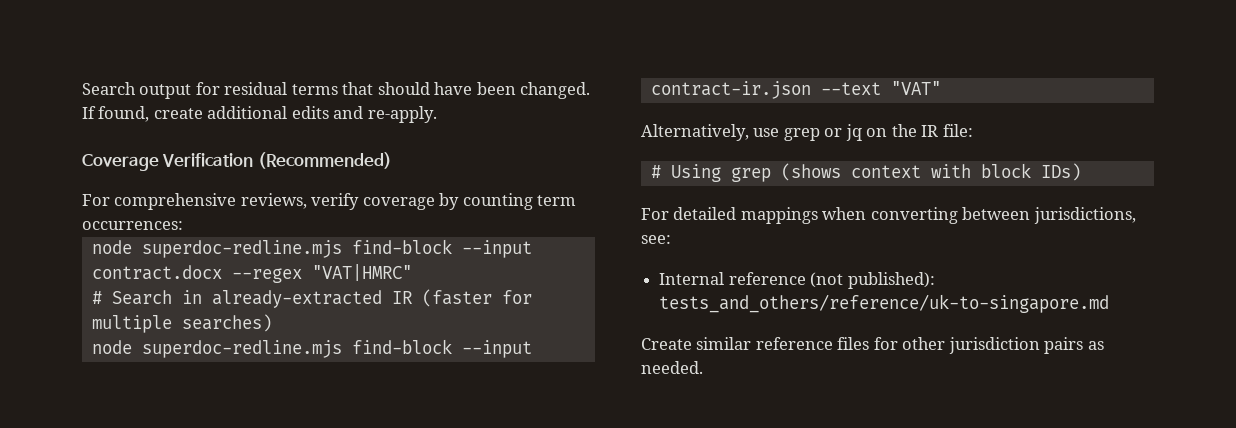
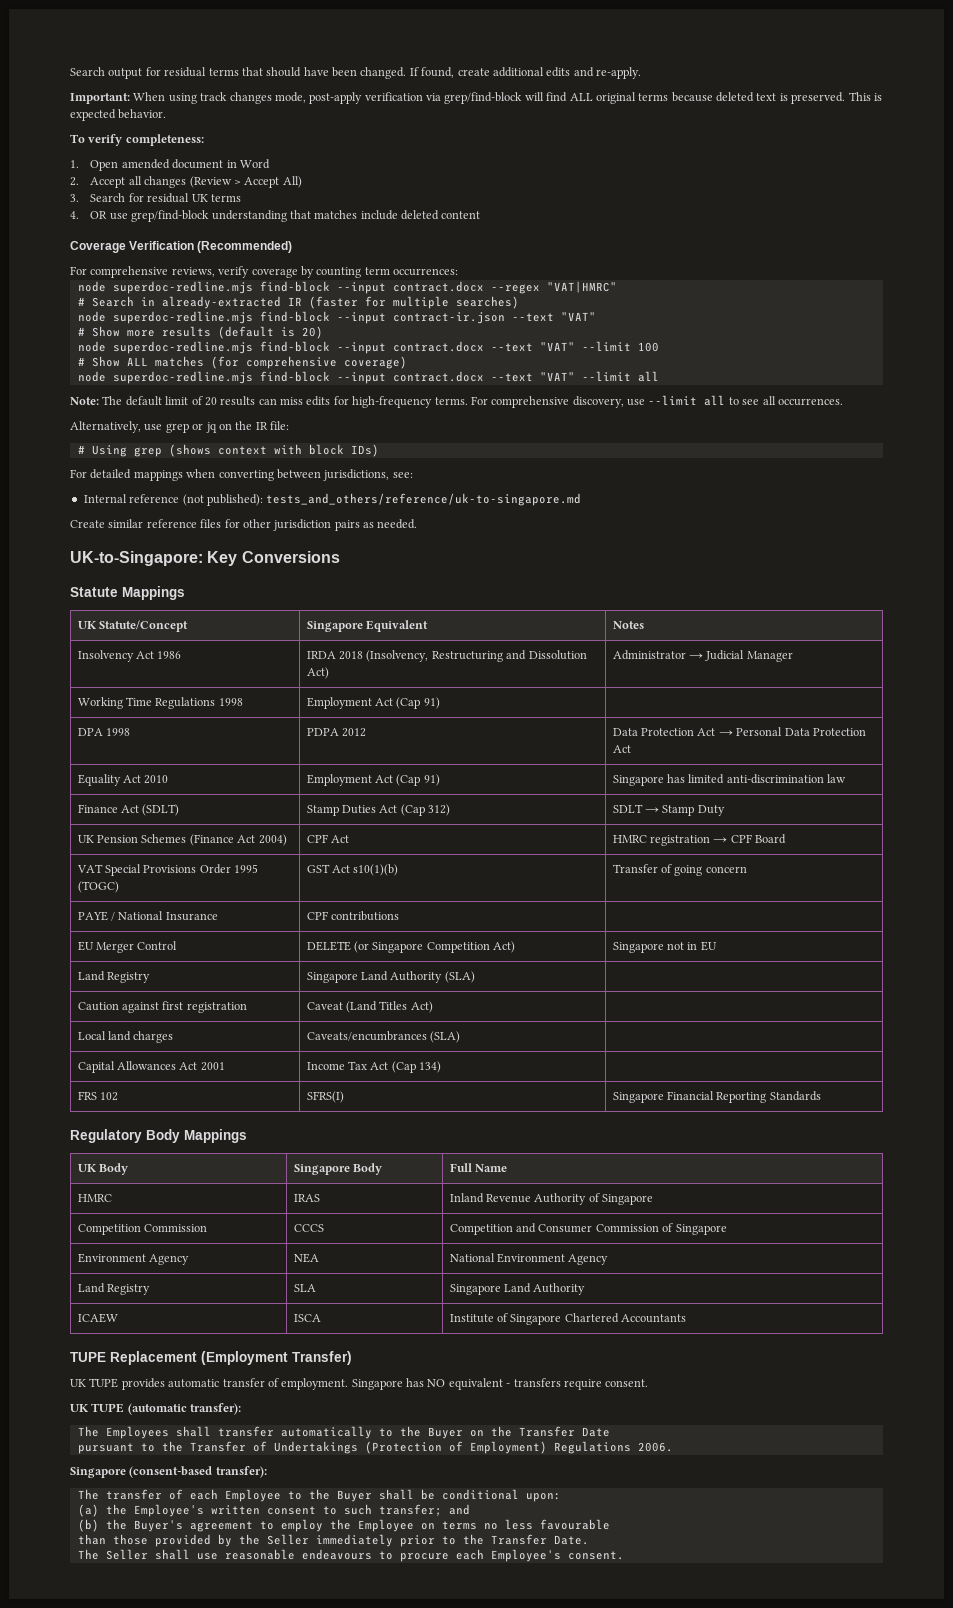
+ Important: When using track changes mode, post-apply verification via grep/find-block will find ALL original terms because deleted text is preserved. This is expected behavior.
+ To verify completeness:
+ 1. Open amended document in Word
+ 2. Accept all changes (Review > Accept All)
+ 3. Search for residual UK terms
+ 4. OR use grep/find-block understanding that matches include deleted content
+ # Show more results (default is 20)
+ node superdoc-redline.mjs find-block --input contract.docx --text "VAT" --limit 100
+ # Show ALL matches (for comprehensive coverage)
+ node superdoc-redline.mjs find-block --input contract.docx --text "VAT" --limit all
+ Note: The default limit of 20 results can miss edits for high-frequency terms. For comprehensive discovery, use --limit all to see all occurrences.
+ UK-to-Singapore: Key Conversions
+ Statute Mappings
+ UK Statute/Concept | Singapore Equivalent | Notes
+ Insolvency Act 1986 | IRDA 2018 (Insolvency, Restructuring and Dissolution Act) | Administrator → Judicial Manager
+ Working Time Regulations 1998 | Employment Act (Cap 91) |
+ DPA 1998 | PDPA 2012 | Data Protection Act → Personal Data Protection Act
+ Equality Act 2010 | Employment Act (Cap 91) | Singapore has limited anti-discrimination law
+ Finance Act (SDLT) | Stamp Duties Act (Cap 312) | SDLT → Stamp Duty
+ UK Pension Schemes (Finance Act 2004) | CPF Act | HMRC registration → CPF Board
+ VAT Special Provisions Order 1995 (TOGC) | GST Act s10(1)(b) | Transfer of going concern
+ PAYE / National Insurance | CPF contributions |
+ EU Merger Control | DELETE (or Singapore Competition Act) | Singapore not in EU
+ Land Registry | Singapore Land Authority (SLA) |
+ Caution against first registration | Caveat (Land Titles Act) |
+ Local land charges | Caveats/encumbrances (SLA) |
+ Capital Allowances Act 2001 | Income Tax Act (Cap 134) |
+ FRS 102 | SFRS(I) | Singapore Financial Reporting Standards
+ Regulatory Body Mappings
+ UK Body | Singapore Body | Full Name
+ HMRC | IRAS | Inland Revenue Authority of Singapore
+ Competition Commission | CCCS | Competition and Consumer Commission of Singapore
+ Environment Agency | NEA | National Environment Agency
+ Land Registry | SLA | Singapore Land Authority
+ ICAEW | ISCA | Institute of Singapore Chartered Accountants
+ TUPE Replacement (Employment Transfer)
+ UK TUPE provides automatic transfer of employment. Singapore has NO equivalent - transfers require consent.
+ UK TUPE (automatic transfer):
+ The Employees shall transfer automatically to the Buyer on the Transfer Date
+ pursuant to the Transfer of Undertakings (Protection of Employment) Regulations 2006.
+ Singapore (consent-based transfer):
+ The transfer of each Employee to the Buyer shall be conditional upon:
+ (a) the Employee's written consent to such transfer; and
+ (b) the Buyer's agreement to employ the Employee on terms no less favourable
+ than those provided by the Seller immediately prior to the Transfer Date.
+ The Seller shall use reasonable endeavours to procure each Employee's consent.

